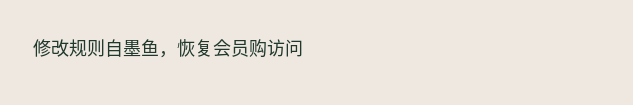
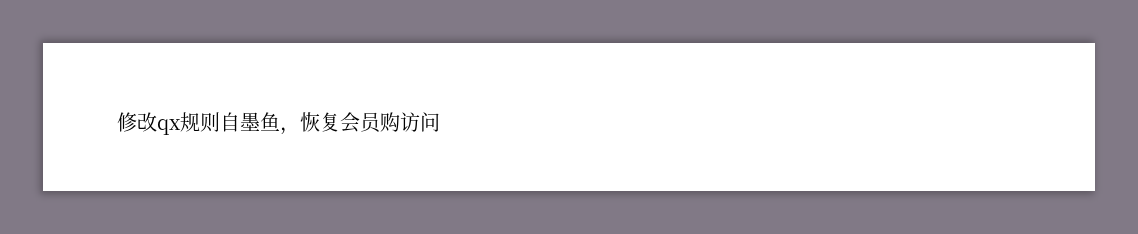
- 修改规则自墨鱼，恢复会员购访问
+ 修改qx规则自墨鱼，恢复会员购访问

